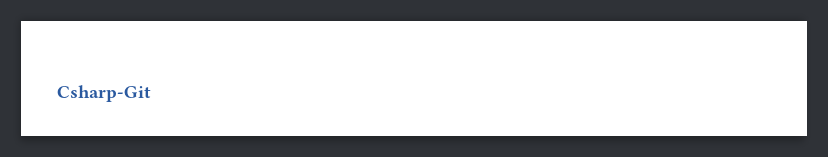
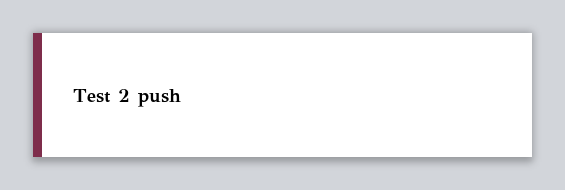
- Csharp-Git
+ Test 2 push

